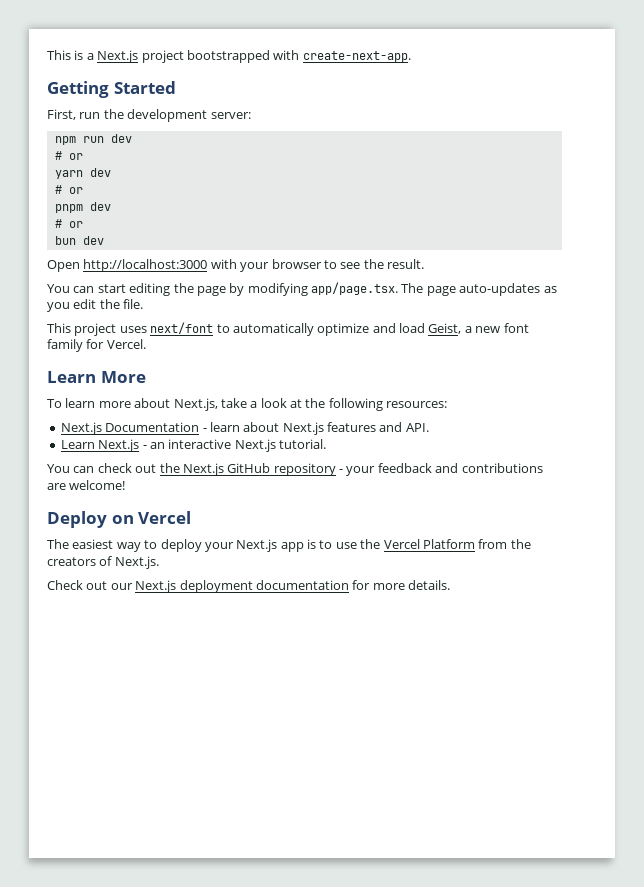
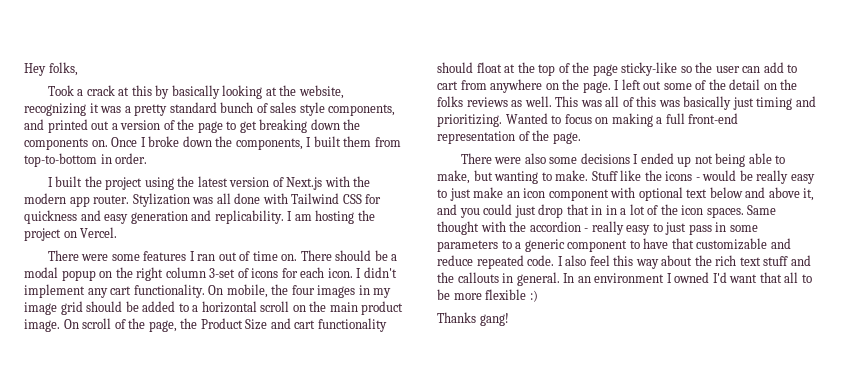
- This is a Next.js project bootstrapped with create-next-app.
- Getting Started
- First, run the development server:
- npm run dev
- # or
- yarn dev
- # or
- pnpm dev
- # or
- bun dev
- Open http://localhost:3000 with your browser to see the result.
- You can start editing the page by modifying app/page.tsx. The page auto-updates as you edit the file.
- This project uses next/font to automatically optimize and load Geist, a new font family for Vercel.
- Learn More
- To learn more about Next.js, take a look at the following resources:
- Next.js Documentation - learn about Next.js features and API.
- Learn Next.js - an interactive Next.js tutorial.
- You can check out the Next.js GitHub repository - your feedback and contributions are welcome!
- Deploy on Vercel
- The easiest way to deploy your Next.js app is to use the Vercel Platform from the creators of Next.js.
- Check out our Next.js deployment documentation for more details.
+ Hey folks,
+ Took a crack at this by basically looking at the website, recognizing it was a pretty standard bunch of sales style components, and printed out a version of the page to get breaking down the components on. Once I broke down the components, I built them from top-to-bottom in order.
+ I built the project using the latest version of Next.js with the modern app router. Stylization was all done with Tailwind CSS for quickness and easy generation and replicability. I am hosting the project on Vercel.
+ There were some features I ran out of time on. There should be a modal popup on the right column 3-set of icons for each icon. I didn't implement any cart functionality. On mobile, the four images in my image grid should be added to a horizontal scroll on the main product image. On scroll of the page, the Product Size and cart functionality should float at the top of the page sticky-like so the user can add to cart from anywhere on the page. I left out some of the detail on the folks reviews as well. This was all of this was basically just timing and prioritizing. Wanted to focus on making a full front-end representation of the page.
+ There were also some decisions I ended up not being able to make, but wanting to make. Stuff like the icons - would be really easy to just make an icon component with optional text below and above it, and you could just drop that in in a lot of the icon spaces. Same thought with the accordion - really easy to just pass in some parameters to a generic component to have that customizable and reduce repeated code. I also feel this way about the rich text stuff and the callouts in general. In an environment I owned I'd want that all to be more flexible :)
+ Thanks gang!

